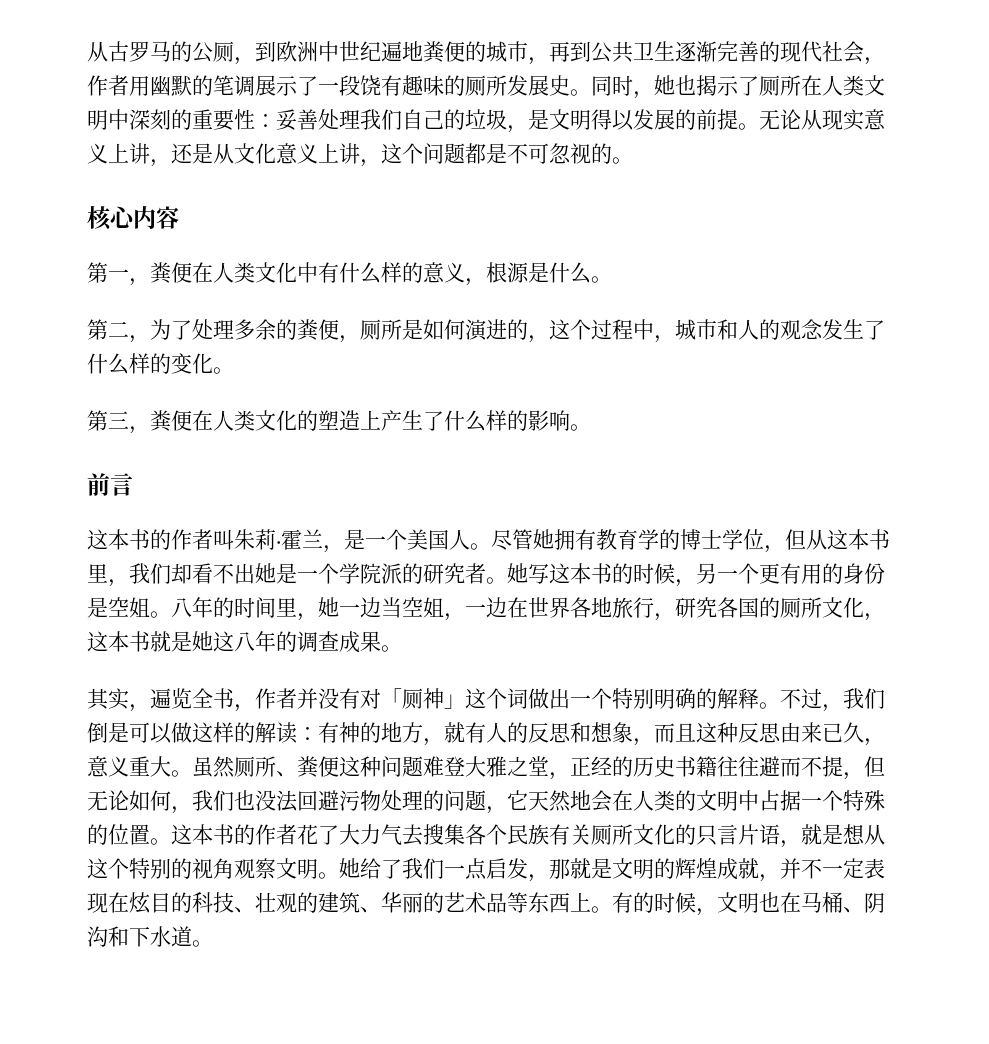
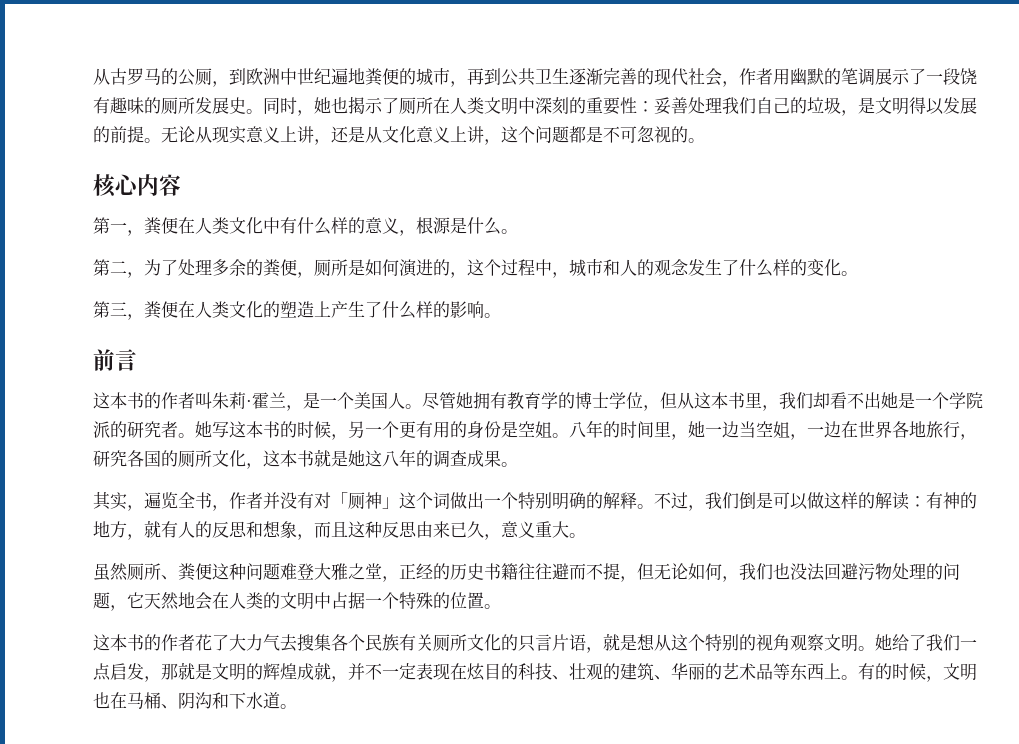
- 有神的地方，就有人的反思和想象，而且这种反思由来已久，意义重大。虽然厕所、粪便这种问题难登大雅之堂，正经的历史书籍往往避而不提，但无论如何，我们也没法回避污物处理的问题，它天然地会在人类的文明中占据一个特殊的位置。这本书的作者花了大力气去搜集各个民族有关厕所文化的只言片语，就是想从这个特别的视角观察文明。
+ 有神的地方，就有人的反思和想象，而且这种反思由来已久，意义重大。
+ 虽然厕所、粪便这种问题难登大雅之堂，正经的历史书籍往往避而不提，但无论如何，我们也没法回避污物处理的问题，它天然地会在人类的文明中占据一个特殊的位置。
+ 这本书的作者花了大力气去搜集各个民族有关厕所文化的只言片语，就是想从这个特别的视角观察文明。

